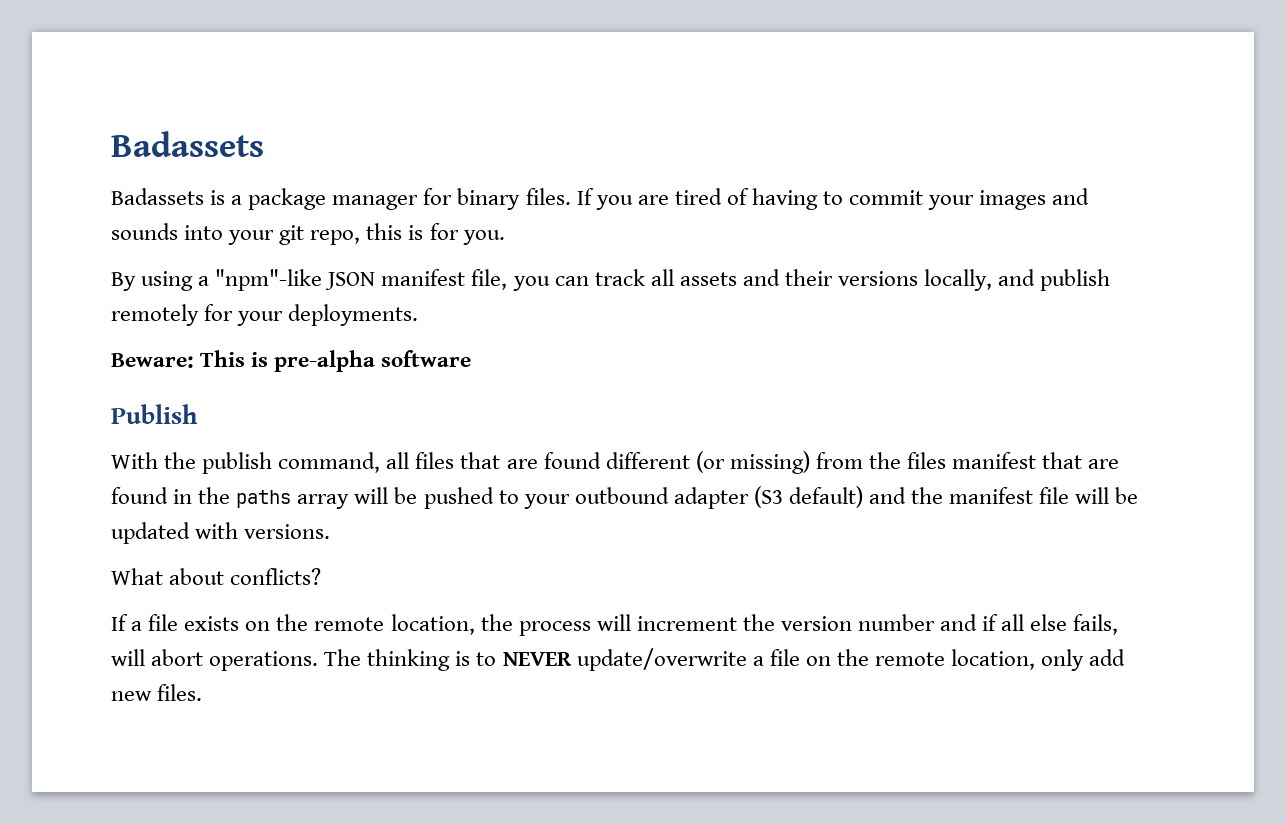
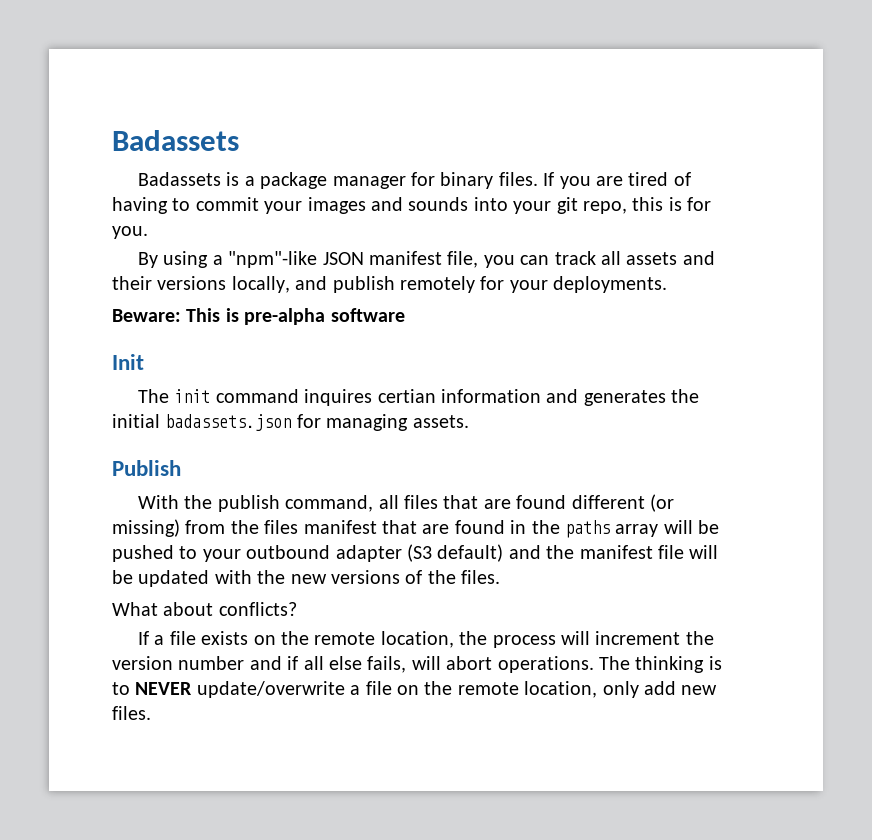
+ Init
+ The init command inquires certian information and generates the initial badassets.json for managing assets.
- With the publish command, all files that are found different (or missing) from the files manifest that are found in the paths array will be pushed to your outbound adapter (S3 default) and the manifest file will be updated with versions.
+ With the publish command, all files that are found different (or missing) from the files manifest that are found in the paths array will be pushed to your outbound adapter (S3 default) and the manifest file will be updated with the new versions of the files.

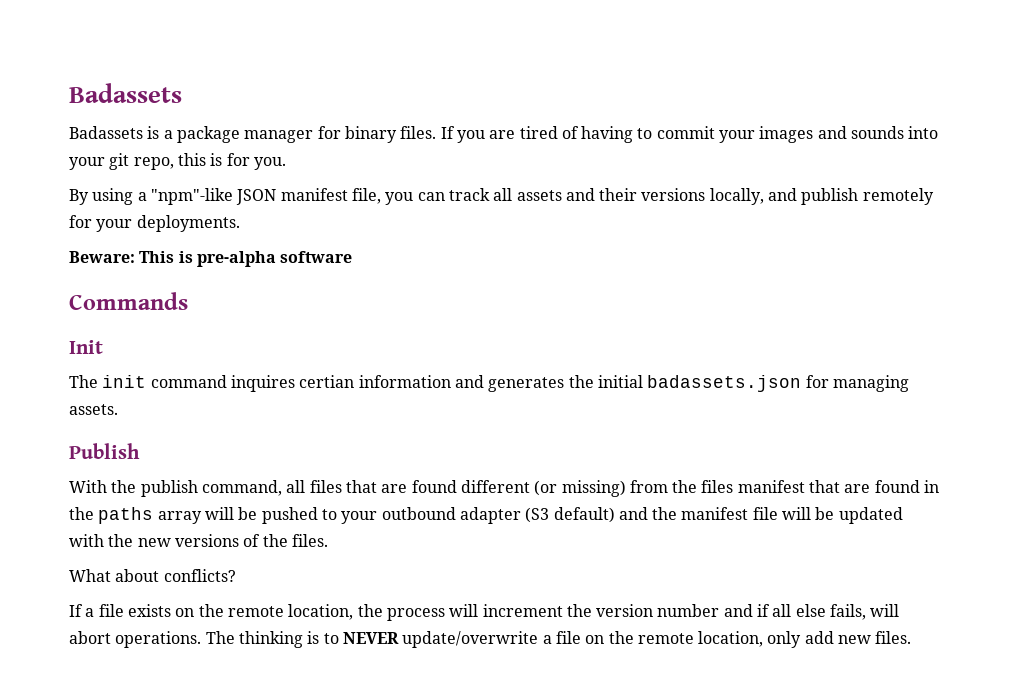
+ Commands

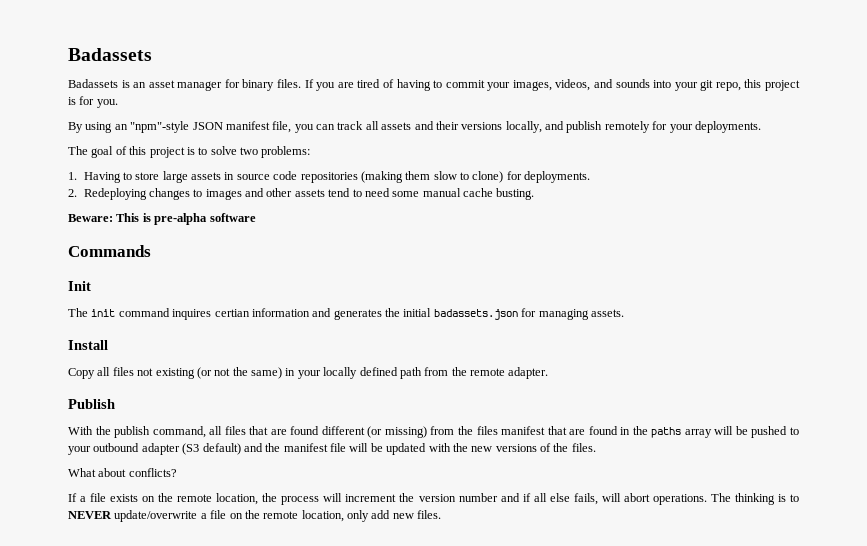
- Badassets is a package manager for binary files.
+ Badassets is an asset manager for binary files.
- If you are tired of having to commit your images and sounds into your git repo, this is for you.
+ If you are tired of having to commit your images, videos, and sounds into your git repo, this project is for you.
- By using a "npm"-like JSON manifest file, you can track all assets and their versions locally, and publish remotely for your deployments.
+ By using an "npm"-style JSON manifest file, you can track all assets and their versions locally, and publish remotely for your deployments.
+ The goal of this project is to solve two problems:
+ 1. Having to store large assets in source code repositories (making them slow to clone) for deployments.
+ 2. Redeploying changes to images and other assets tend to need some manual cache busting.
+ Install
+ Copy all files not existing (or not the same) in your locally defined path from the remote adapter.

